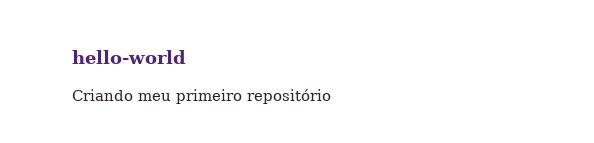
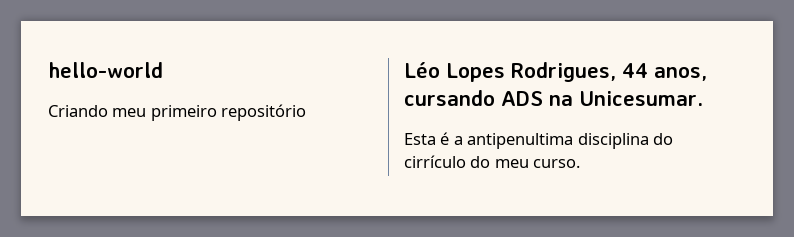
+ Léo Lopes Rodrigues, 44 anos, cursando ADS na Unicesumar.
+ Esta é a antipenultima disciplina do cirrículo do meu curso.

